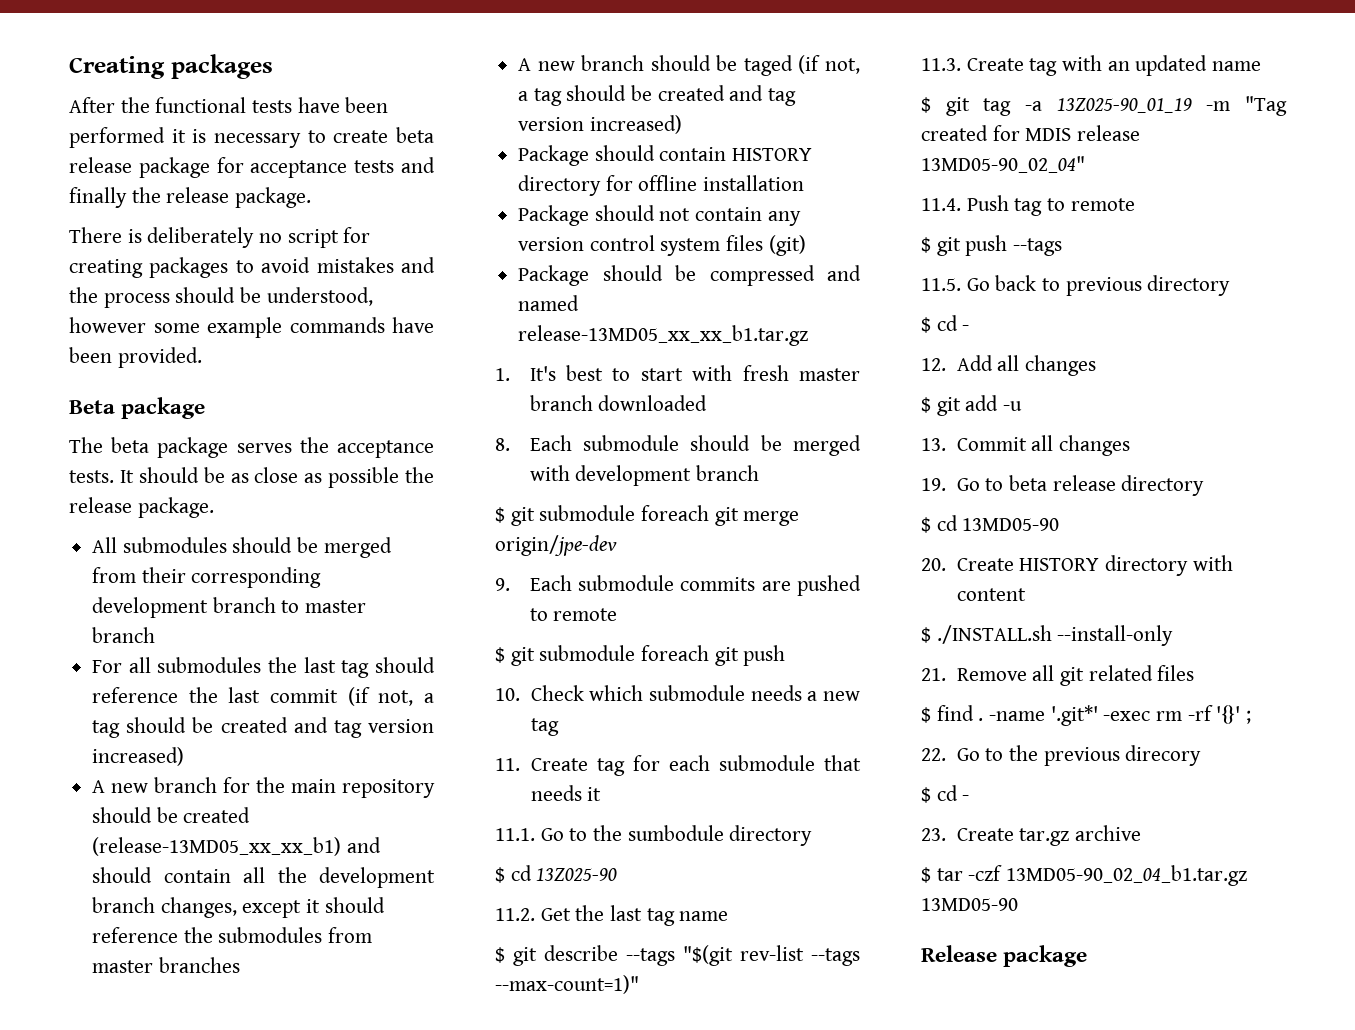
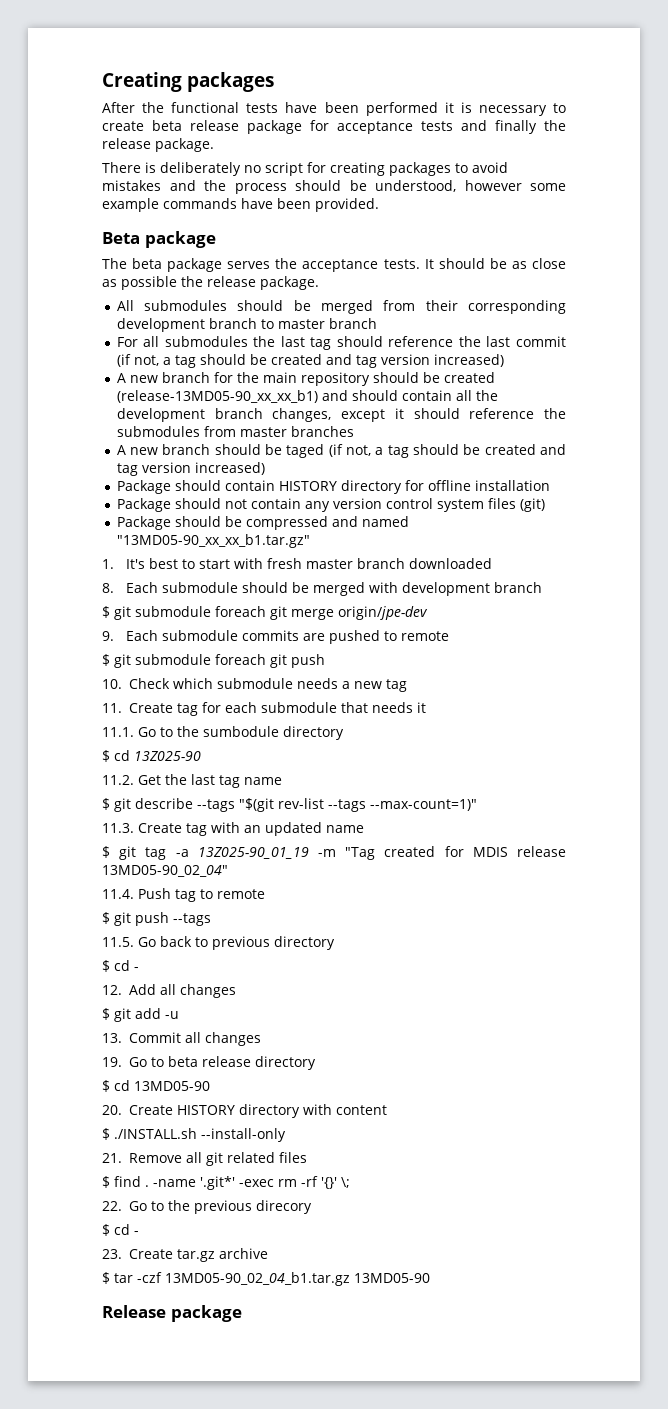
- A new branch for the main repository should be created (release-13MD05_xx_xx_b1) and should contain all the development branch changes, except it should reference the submodules from master branches
+ A new branch for the main repository should be created (release-13MD05-90_xx_xx_b1) and should contain all the development branch changes, except it should reference the submodules from master branches
- Package should be compressed and named release-13MD05_xx_xx_b1.tar.gz
+ Package should be compressed and named "13MD05-90_xx_xx_b1.tar.gz"
- -name '.git*' -exec rm -rf '{}' ;
+ -name '.git*' -exec rm -rf '{}' \;

